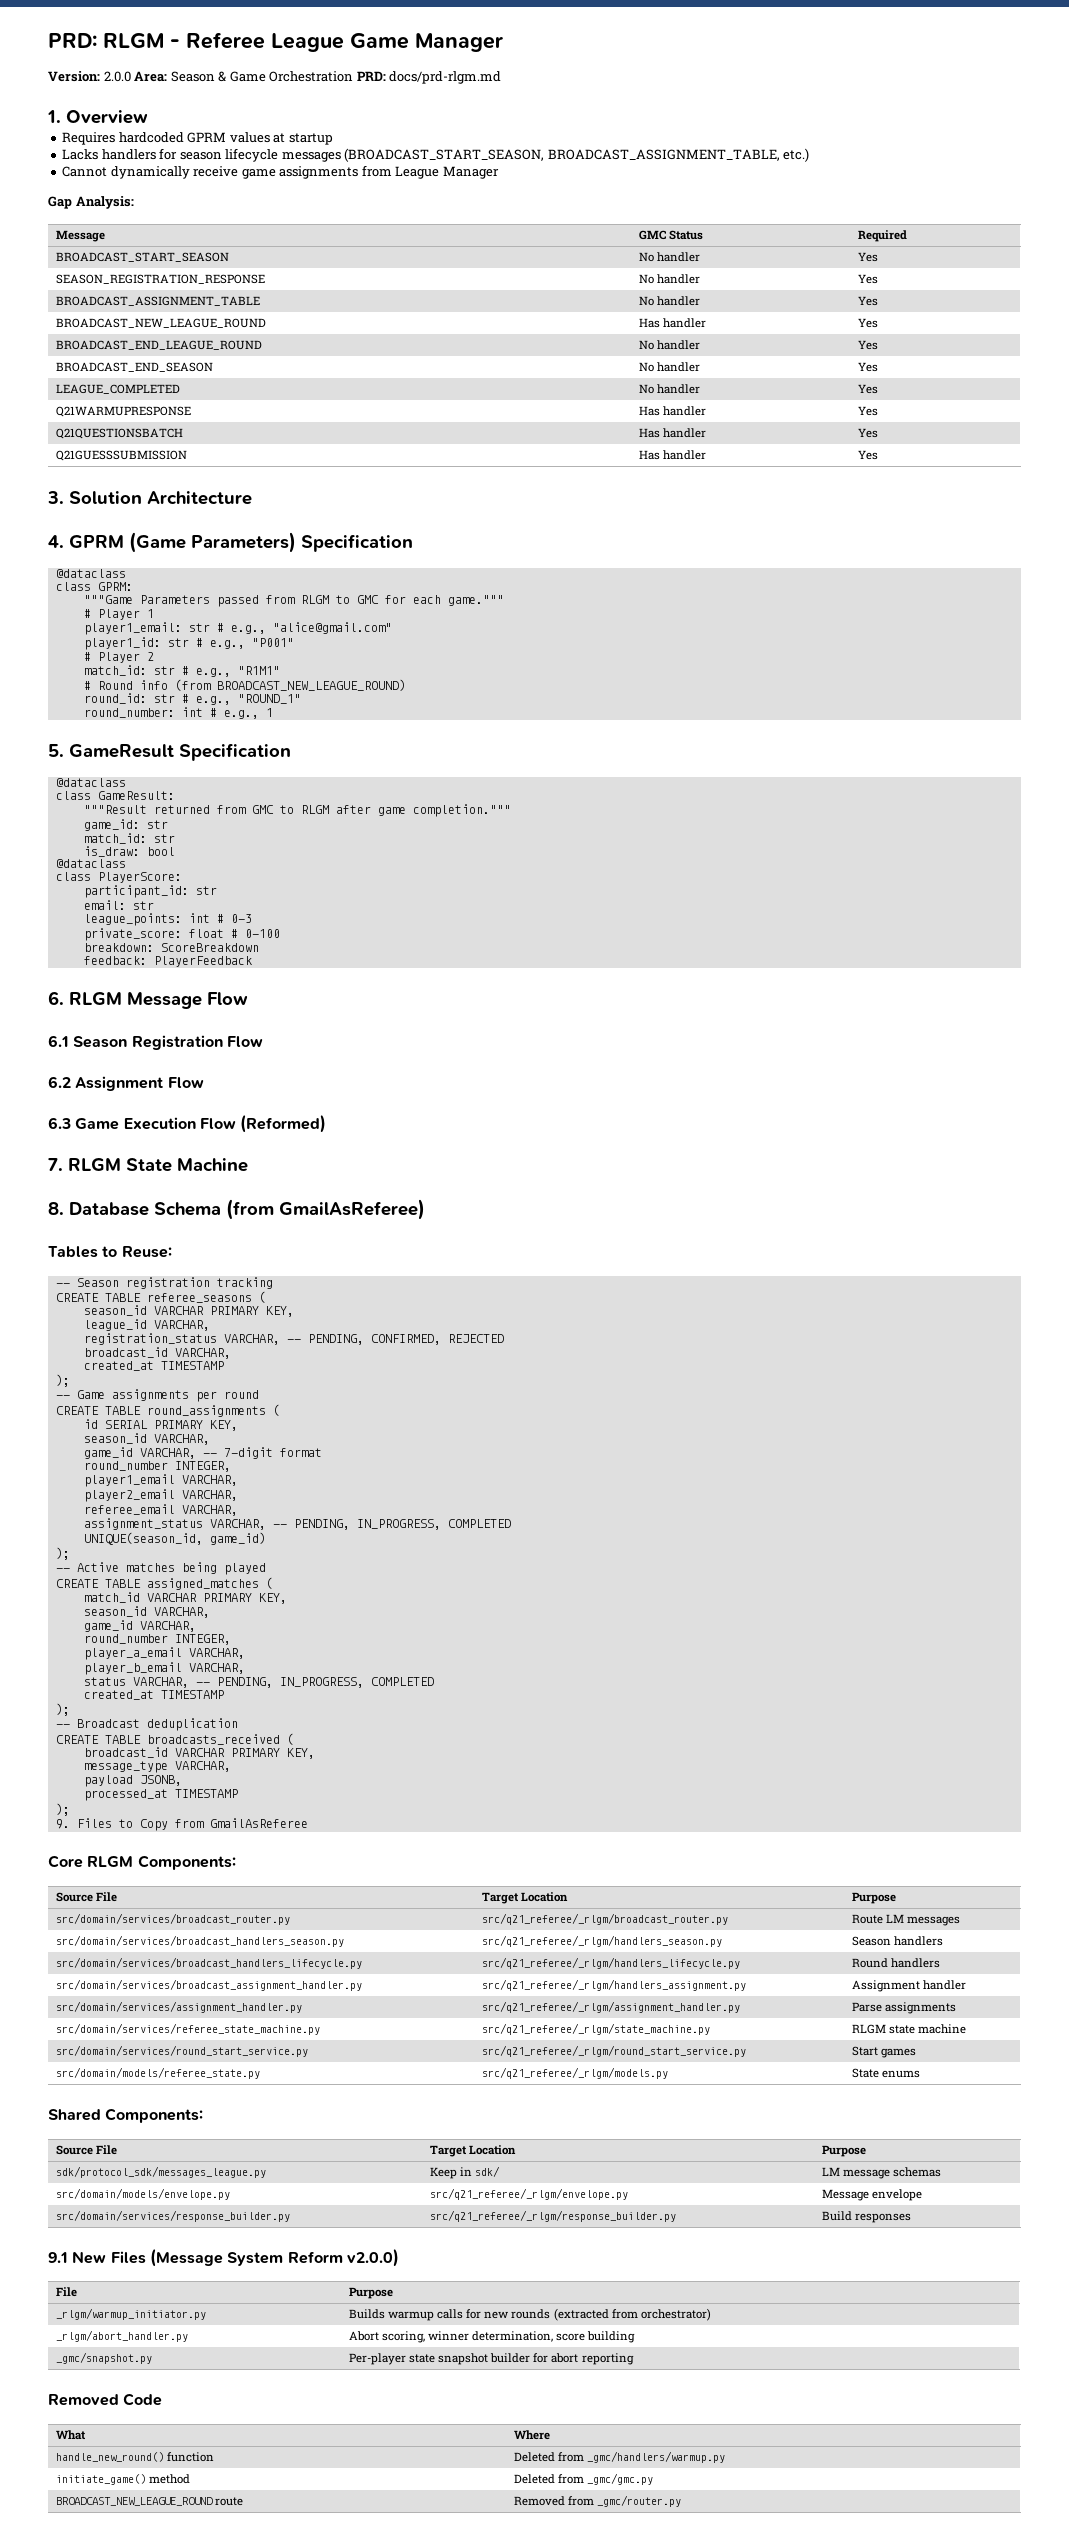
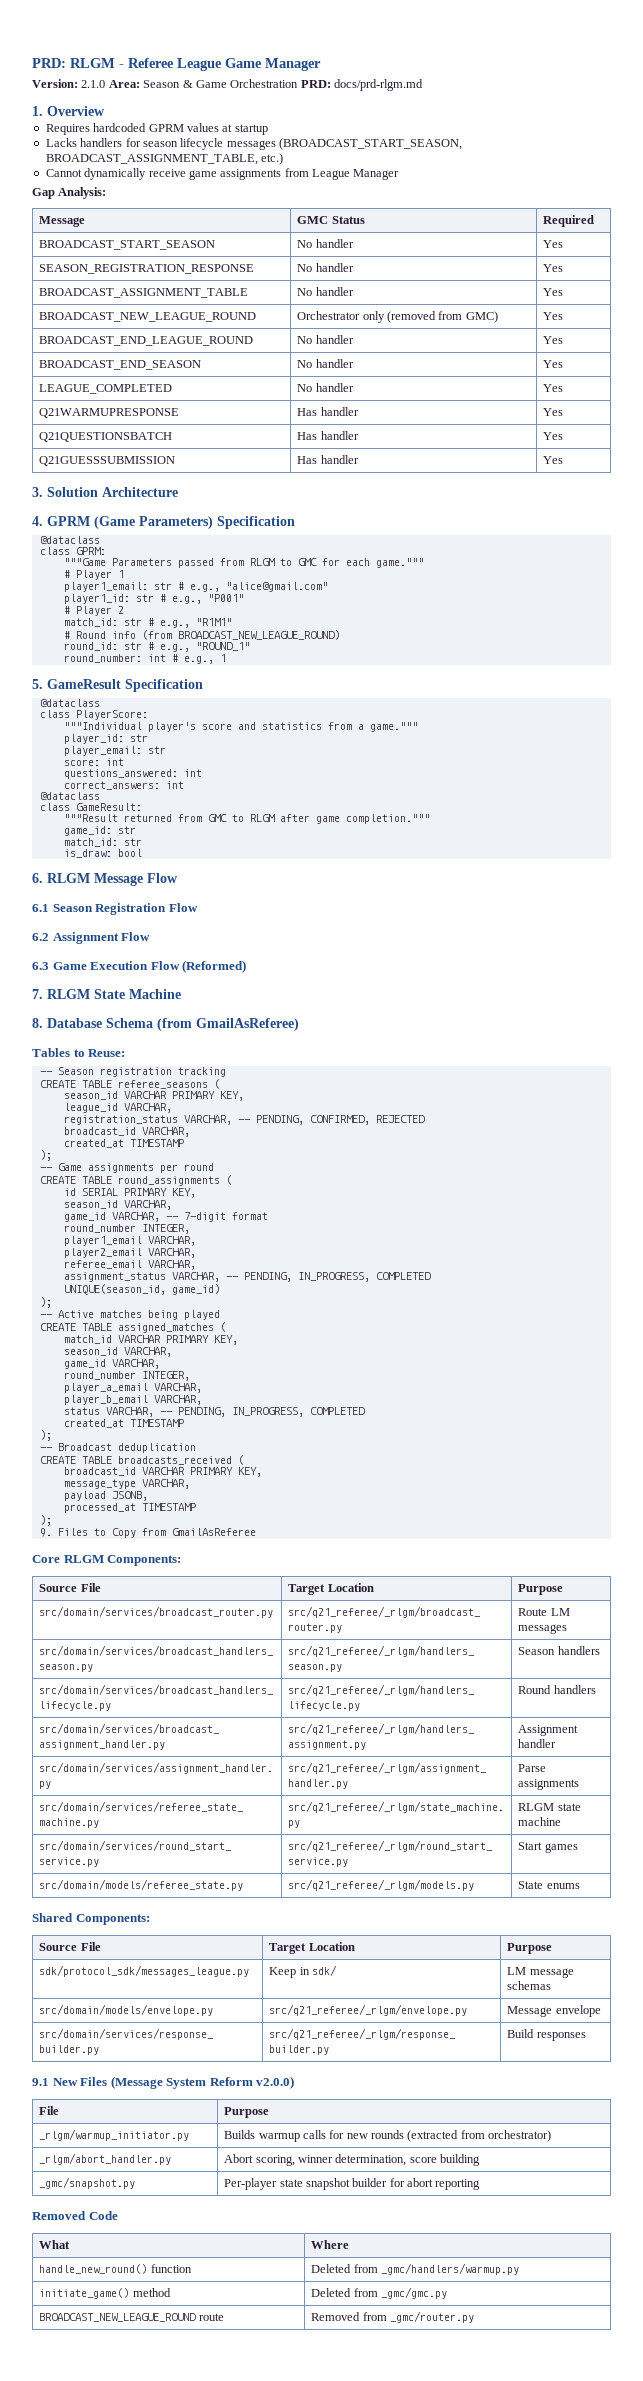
- Version: 2.0.0 Area: Season & Game Orchestration PRD: docs/prd-rlgm.md
+ Version: 2.1.0 Area: Season & Game Orchestration PRD: docs/prd-rlgm.md
- BROADCAST_NEW_LEAGUE_ROUND | Has handler | Yes
+ BROADCAST_NEW_LEAGUE_ROUND | Orchestrator only (removed from GMC) | Yes
+ class PlayerScore:
+ """Individual player's score and statistics from a game."""
+ player_id: str
+ player_email: str
+ score: int
+ questions_answered: int
+ correct_answers: int
+ @dataclass
  is_draw: bool
- @dataclass
- class PlayerScore:
- participant_id: str
- email: str
- league_points: int # 0-3
- private_score: float # 0-100
- breakdown: ScoreBreakdown
- feedback: PlayerFeedback

